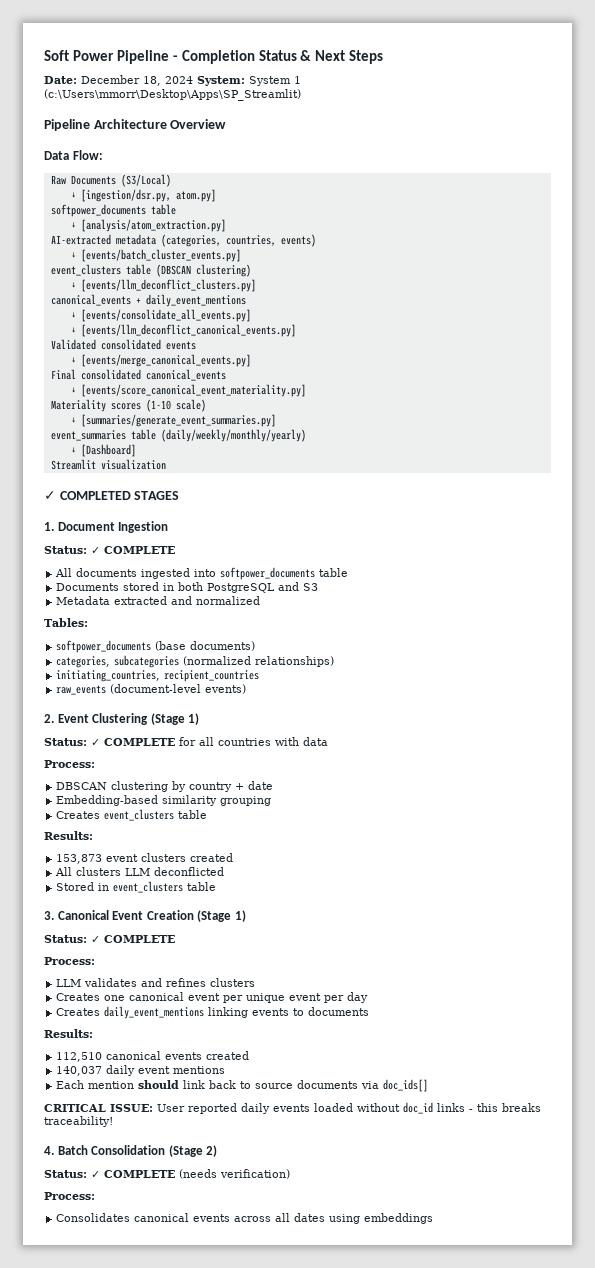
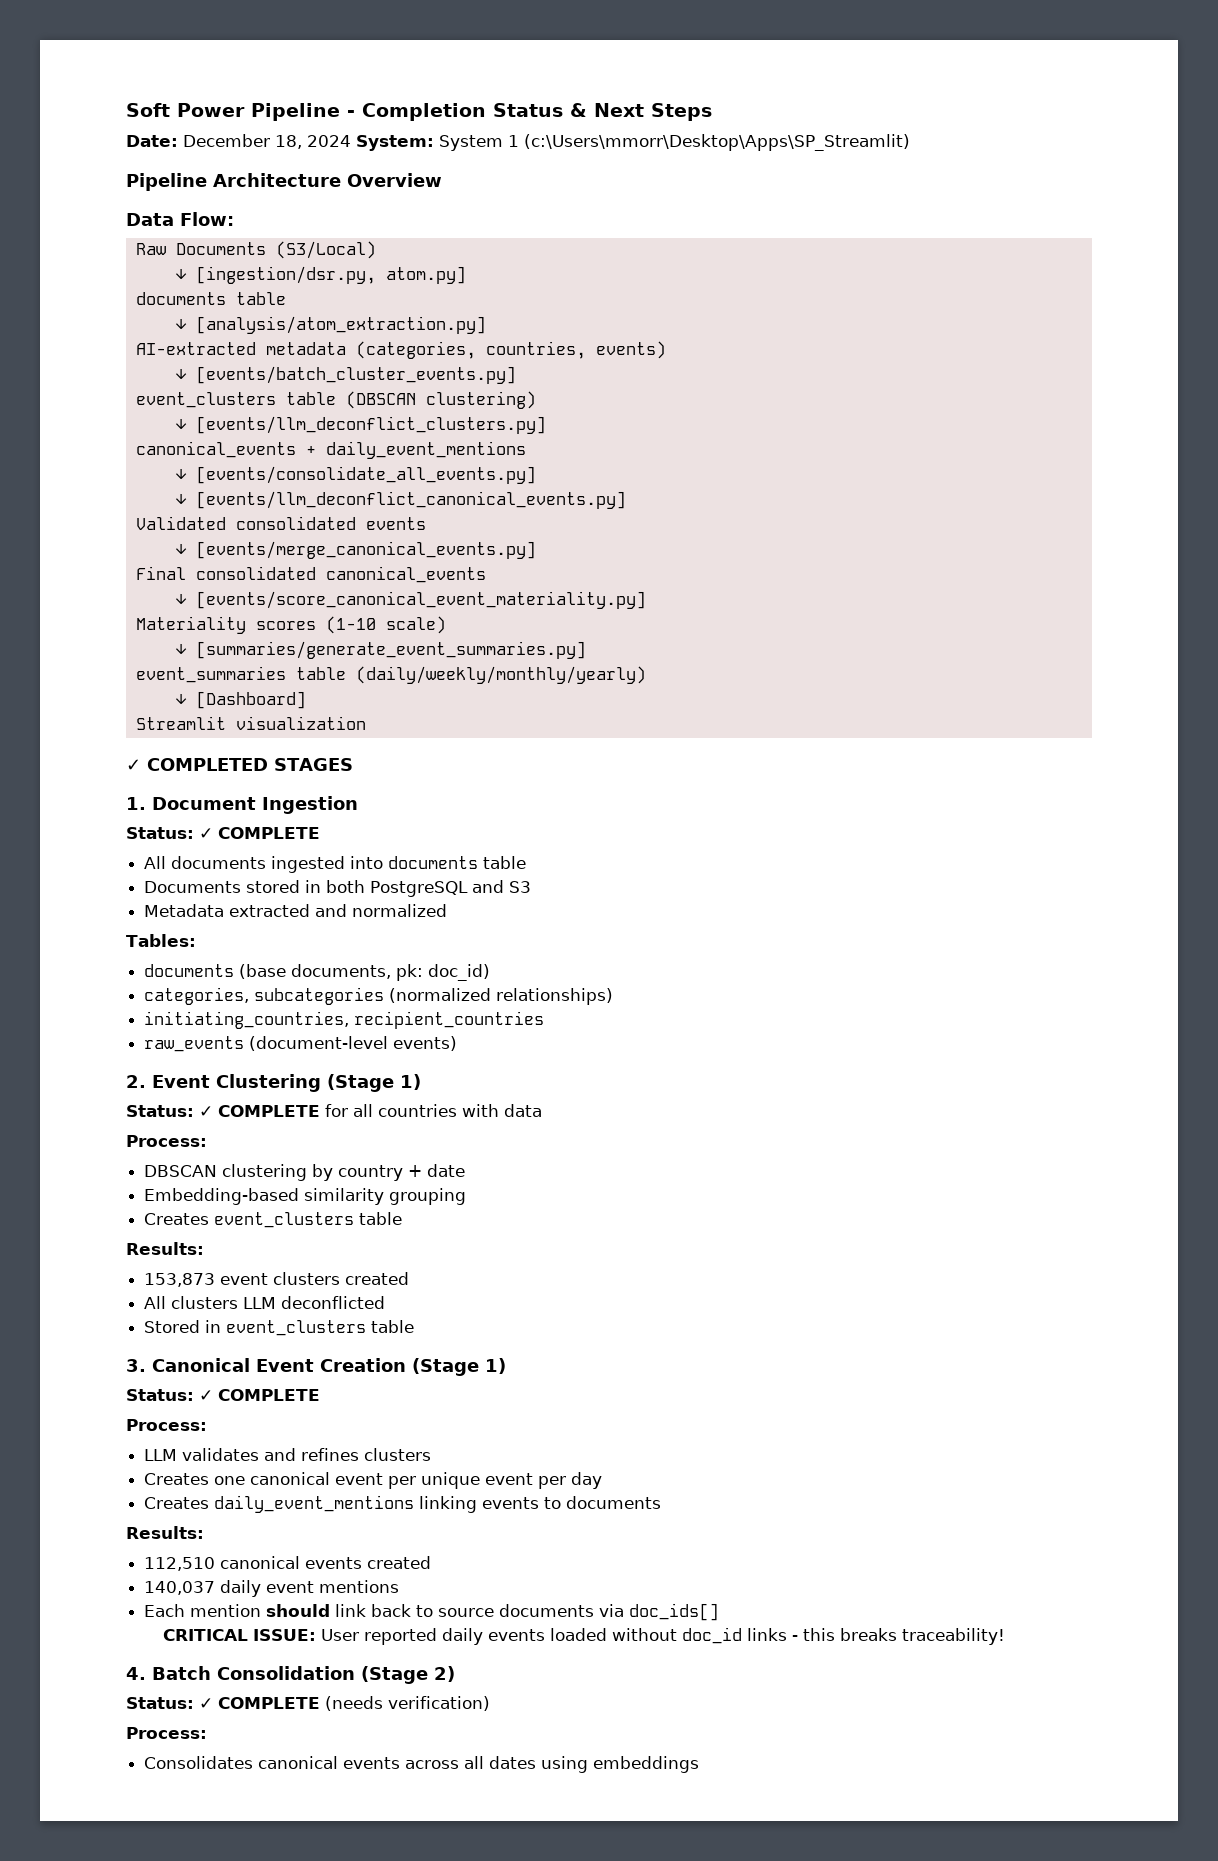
  ↓ [ingestion/dsr.py, atom.py]
- softpower_documents table
+ documents table
- All documents ingested into softpower_documents table
+ All documents ingested into documents table
- softpower_documents (base documents)
+ documents (base documents, pk: doc_id)

